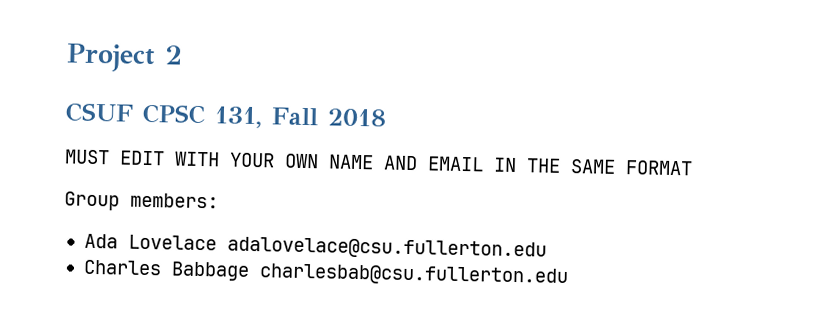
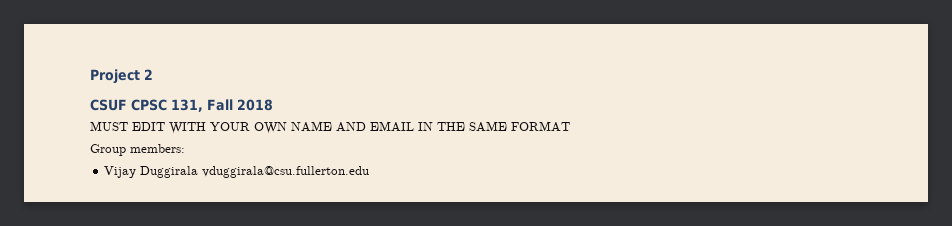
- Ada Lovelace adalovelace@csu.fullerton.edu
- Charles Babbage charlesbab@csu.fullerton.edu
+ Vijay Duggirala vduggirala@csu.fullerton.edu

